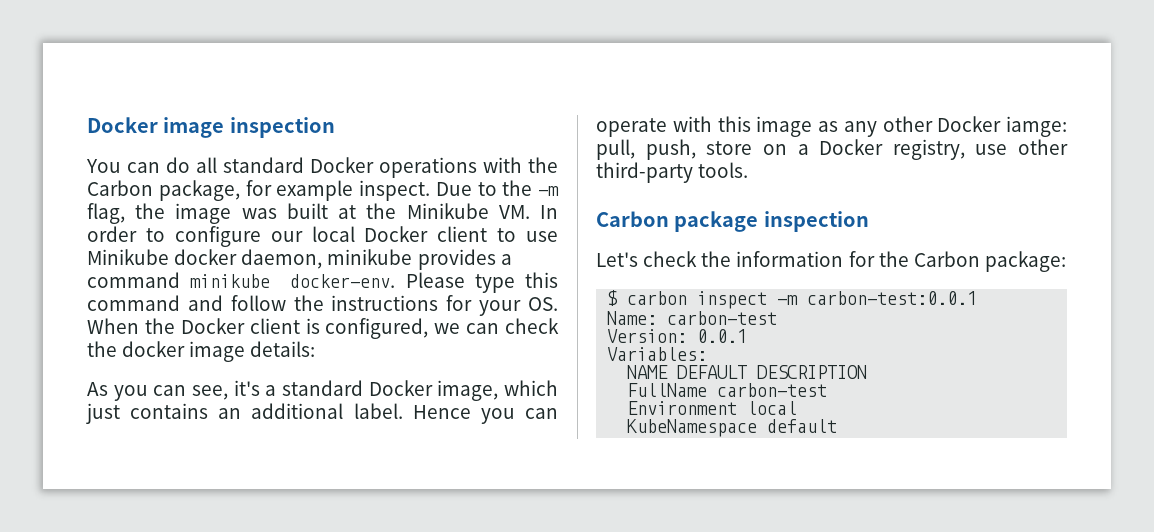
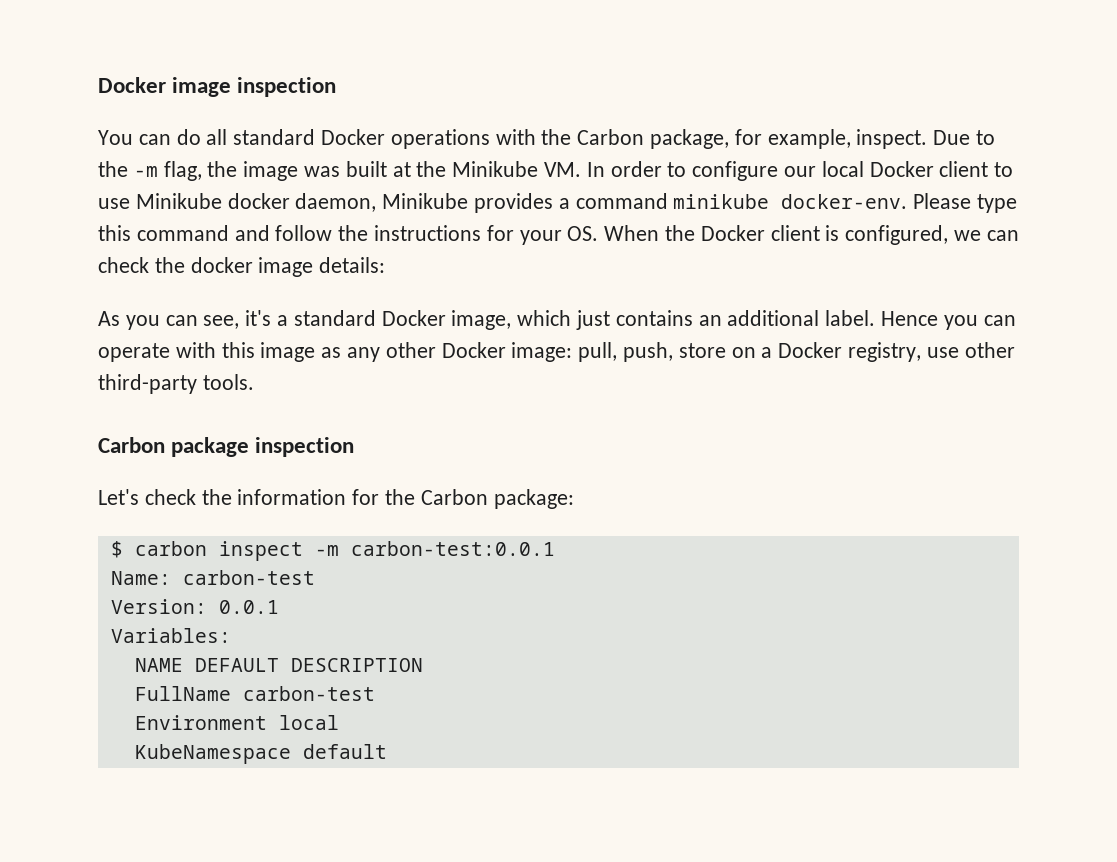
- You can do all standard Docker operations with the Carbon package, for example inspect.
+ You can do all standard Docker operations with the Carbon package, for example, inspect.
- Due to the -m flag, the image was built at the Minikube VM. In order to configure our local Docker client to use Minikube docker daemon, minikube provides a command minikube docker-env.
+ Due to the -m flag, the image was built at the Minikube VM. In order to configure our local Docker client to use Minikube docker daemon, Minikube provides a command minikube docker-env.
- Hence you can operate with this image as any other Docker iamge: pull, push, store on a Docker registry, use other third-party tools.
+ Hence you can operate with this image as any other Docker image: pull, push, store on a Docker registry, use other third-party tools.

